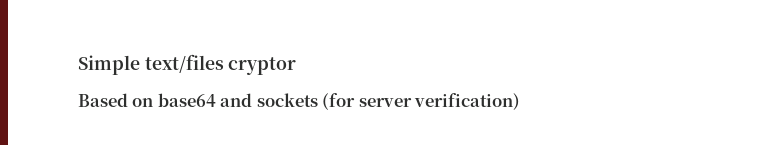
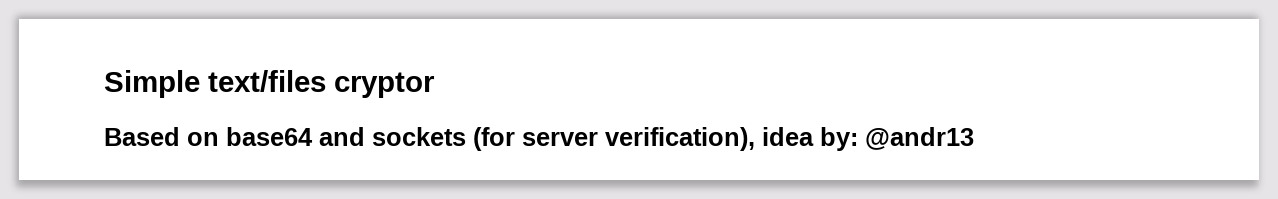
- Based on base64 and sockets (for server verification)
+ Based on base64 and sockets (for server verification), idea by: @andr13

